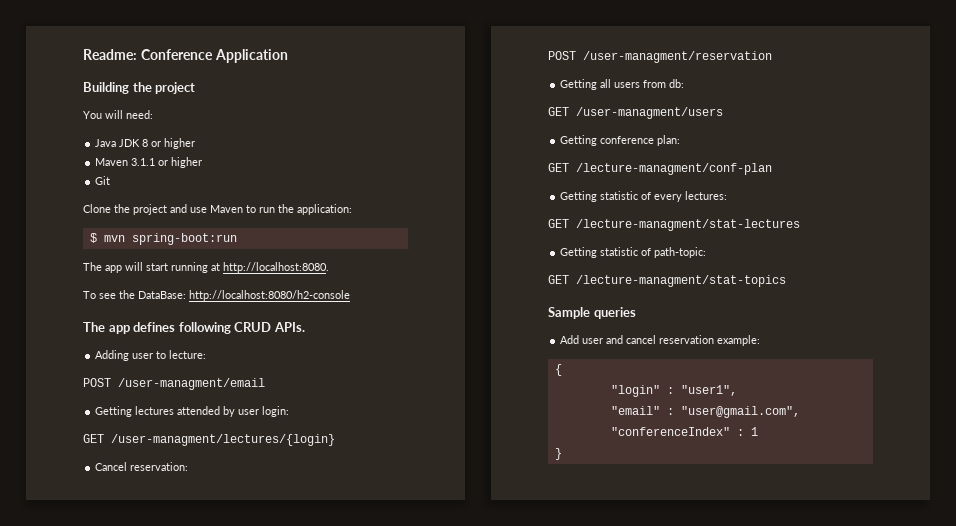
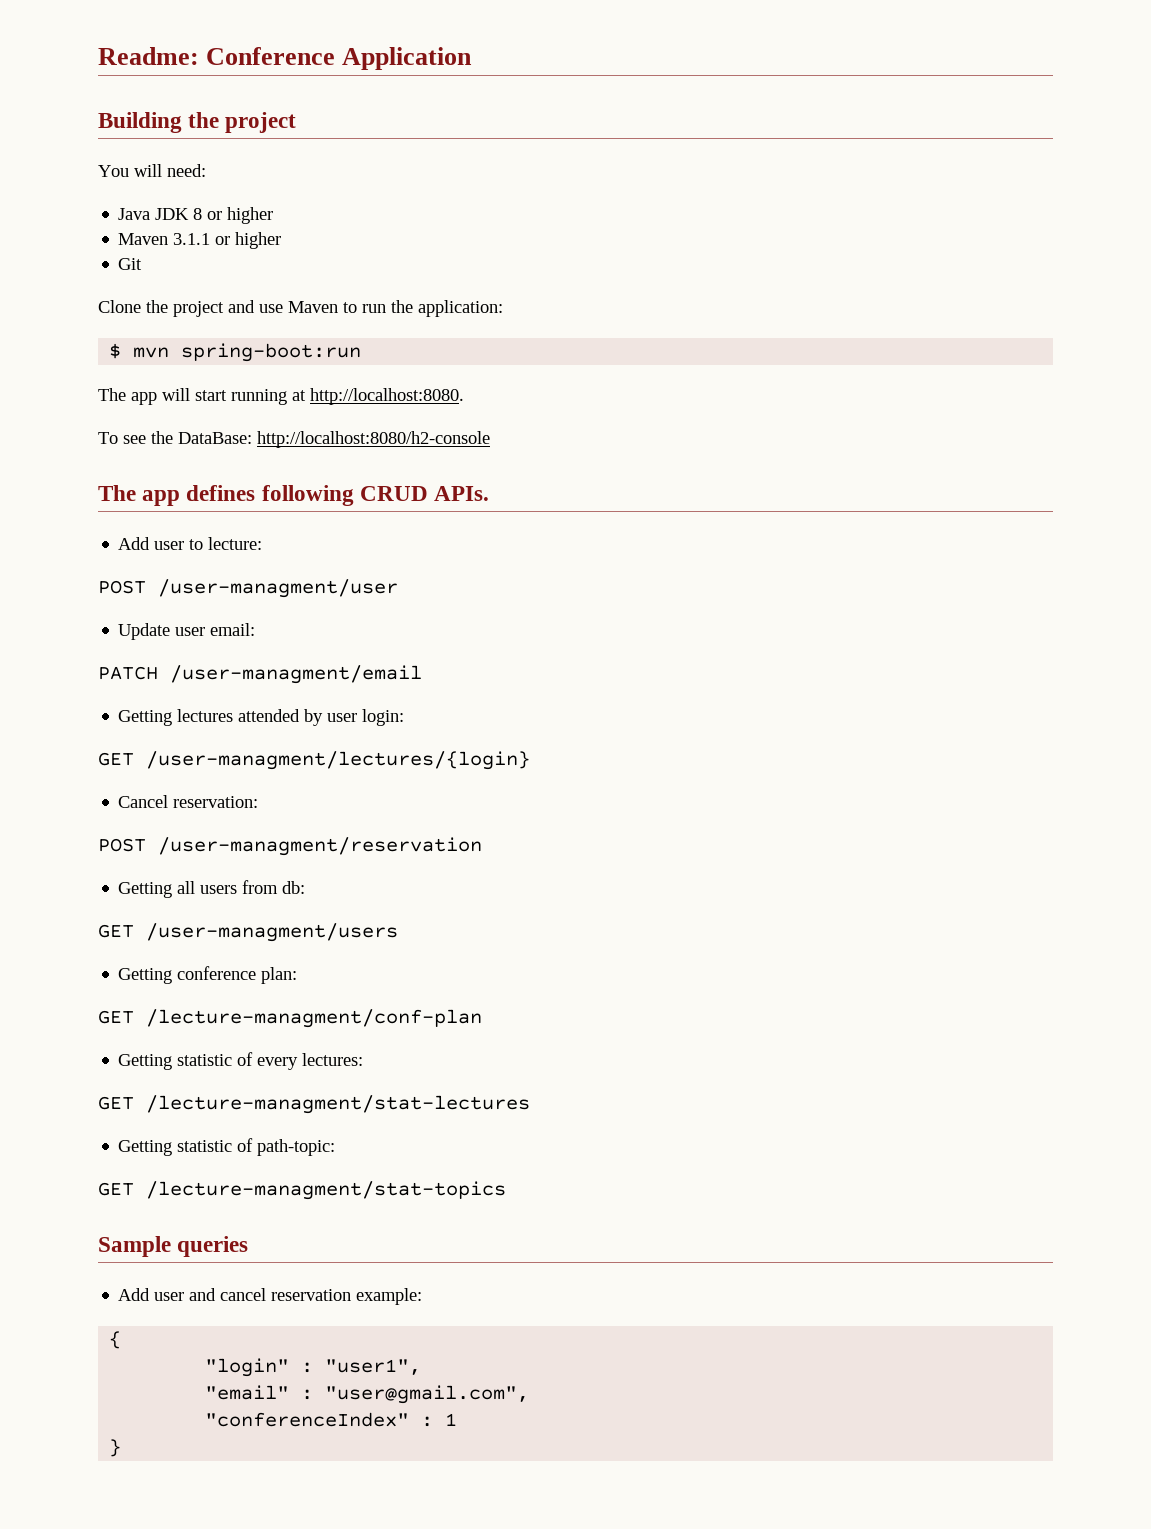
- Adding user to lecture:
+ Add user to lecture:
- POST /user-managment/email
+ POST /user-managment/user
+ Update user email:
+ PATCH /user-managment/email

